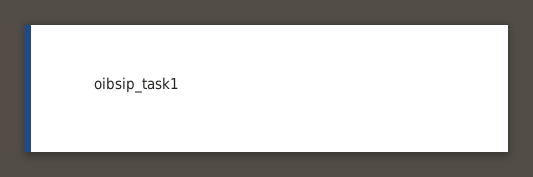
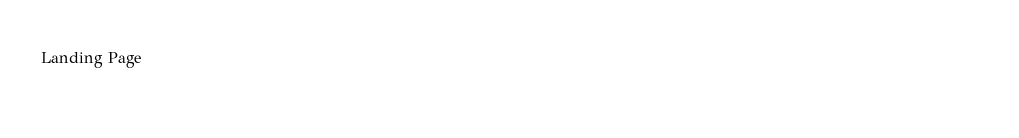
- oibsip_task1
+ Landing Page

